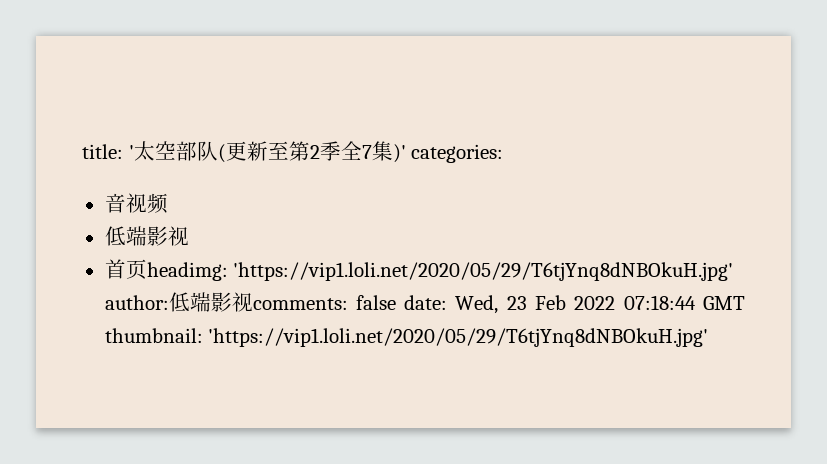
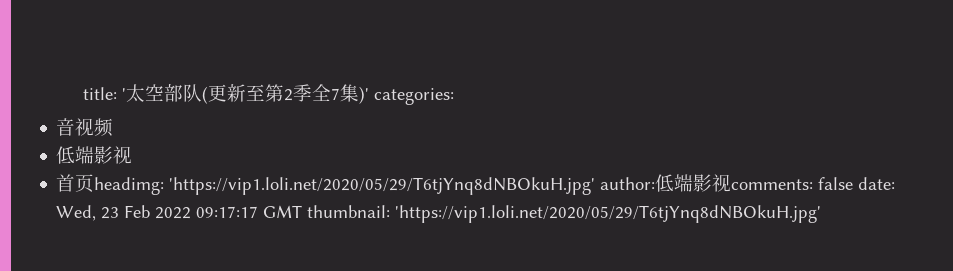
- 首页headimg: 'https://vip1.loli.net/2020/05/29/T6tjYnq8dNBOkuH.jpg' author:低端影视comments: false date: Wed, 23 Feb 2022 07:18:44 GMT thumbnail: 'https://vip1.loli.net/2020/05/29/T6tjYnq8dNBOkuH.jpg'
+ 首页headimg: 'https://vip1.loli.net/2020/05/29/T6tjYnq8dNBOkuH.jpg' author:低端影视comments: false date: Wed, 23 Feb 2022 09:17:17 GMT thumbnail: 'https://vip1.loli.net/2020/05/29/T6tjYnq8dNBOkuH.jpg'

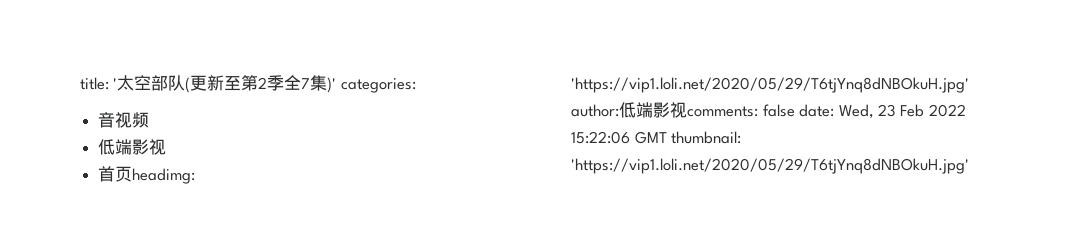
- 首页headimg: 'https://vip1.loli.net/2020/05/29/T6tjYnq8dNBOkuH.jpg' author:低端影视comments: false date: Wed, 23 Feb 2022 09:17:17 GMT thumbnail: 'https://vip1.loli.net/2020/05/29/T6tjYnq8dNBOkuH.jpg'
+ 首页headimg: 'https://vip1.loli.net/2020/05/29/T6tjYnq8dNBOkuH.jpg' author:低端影视comments: false date: Wed, 23 Feb 2022 15:22:06 GMT thumbnail: 'https://vip1.loli.net/2020/05/29/T6tjYnq8dNBOkuH.jpg'

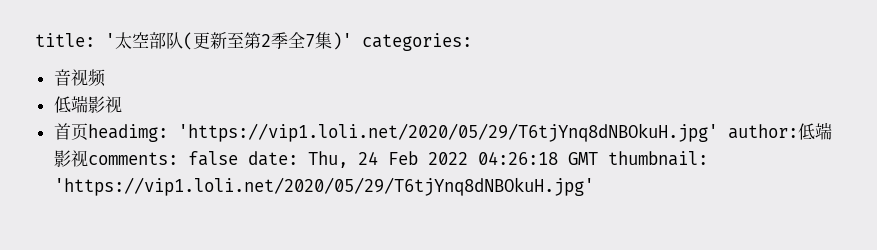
- 首页headimg: 'https://vip1.loli.net/2020/05/29/T6tjYnq8dNBOkuH.jpg' author:低端影视comments: false date: Wed, 23 Feb 2022 15:22:06 GMT thumbnail: 'https://vip1.loli.net/2020/05/29/T6tjYnq8dNBOkuH.jpg'
+ 首页headimg: 'https://vip1.loli.net/2020/05/29/T6tjYnq8dNBOkuH.jpg' author:低端影视comments: false date: Thu, 24 Feb 2022 04:26:18 GMT thumbnail: 'https://vip1.loli.net/2020/05/29/T6tjYnq8dNBOkuH.jpg'

